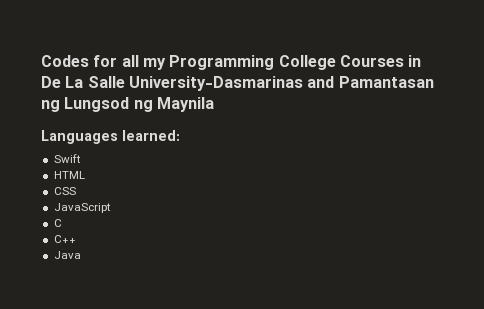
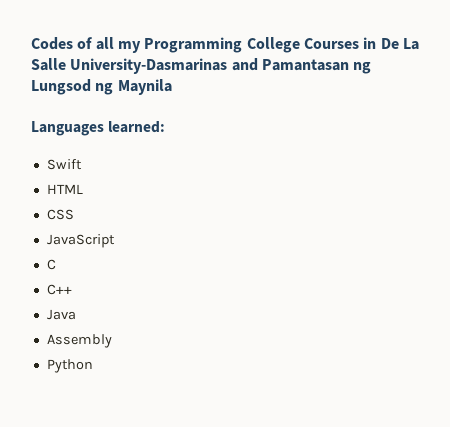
- Codes for all my Programming College Courses in De La Salle University-Dasmarinas and Pamantasan ng Lungsod ng Maynila
+ Codes of all my Programming College Courses in De La Salle University-Dasmarinas and Pamantasan ng Lungsod ng Maynila
+ Assembly
+ Python

